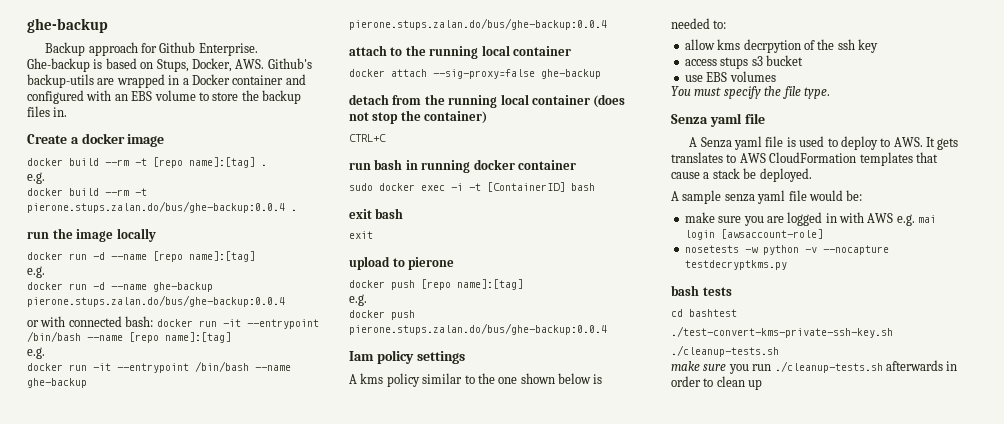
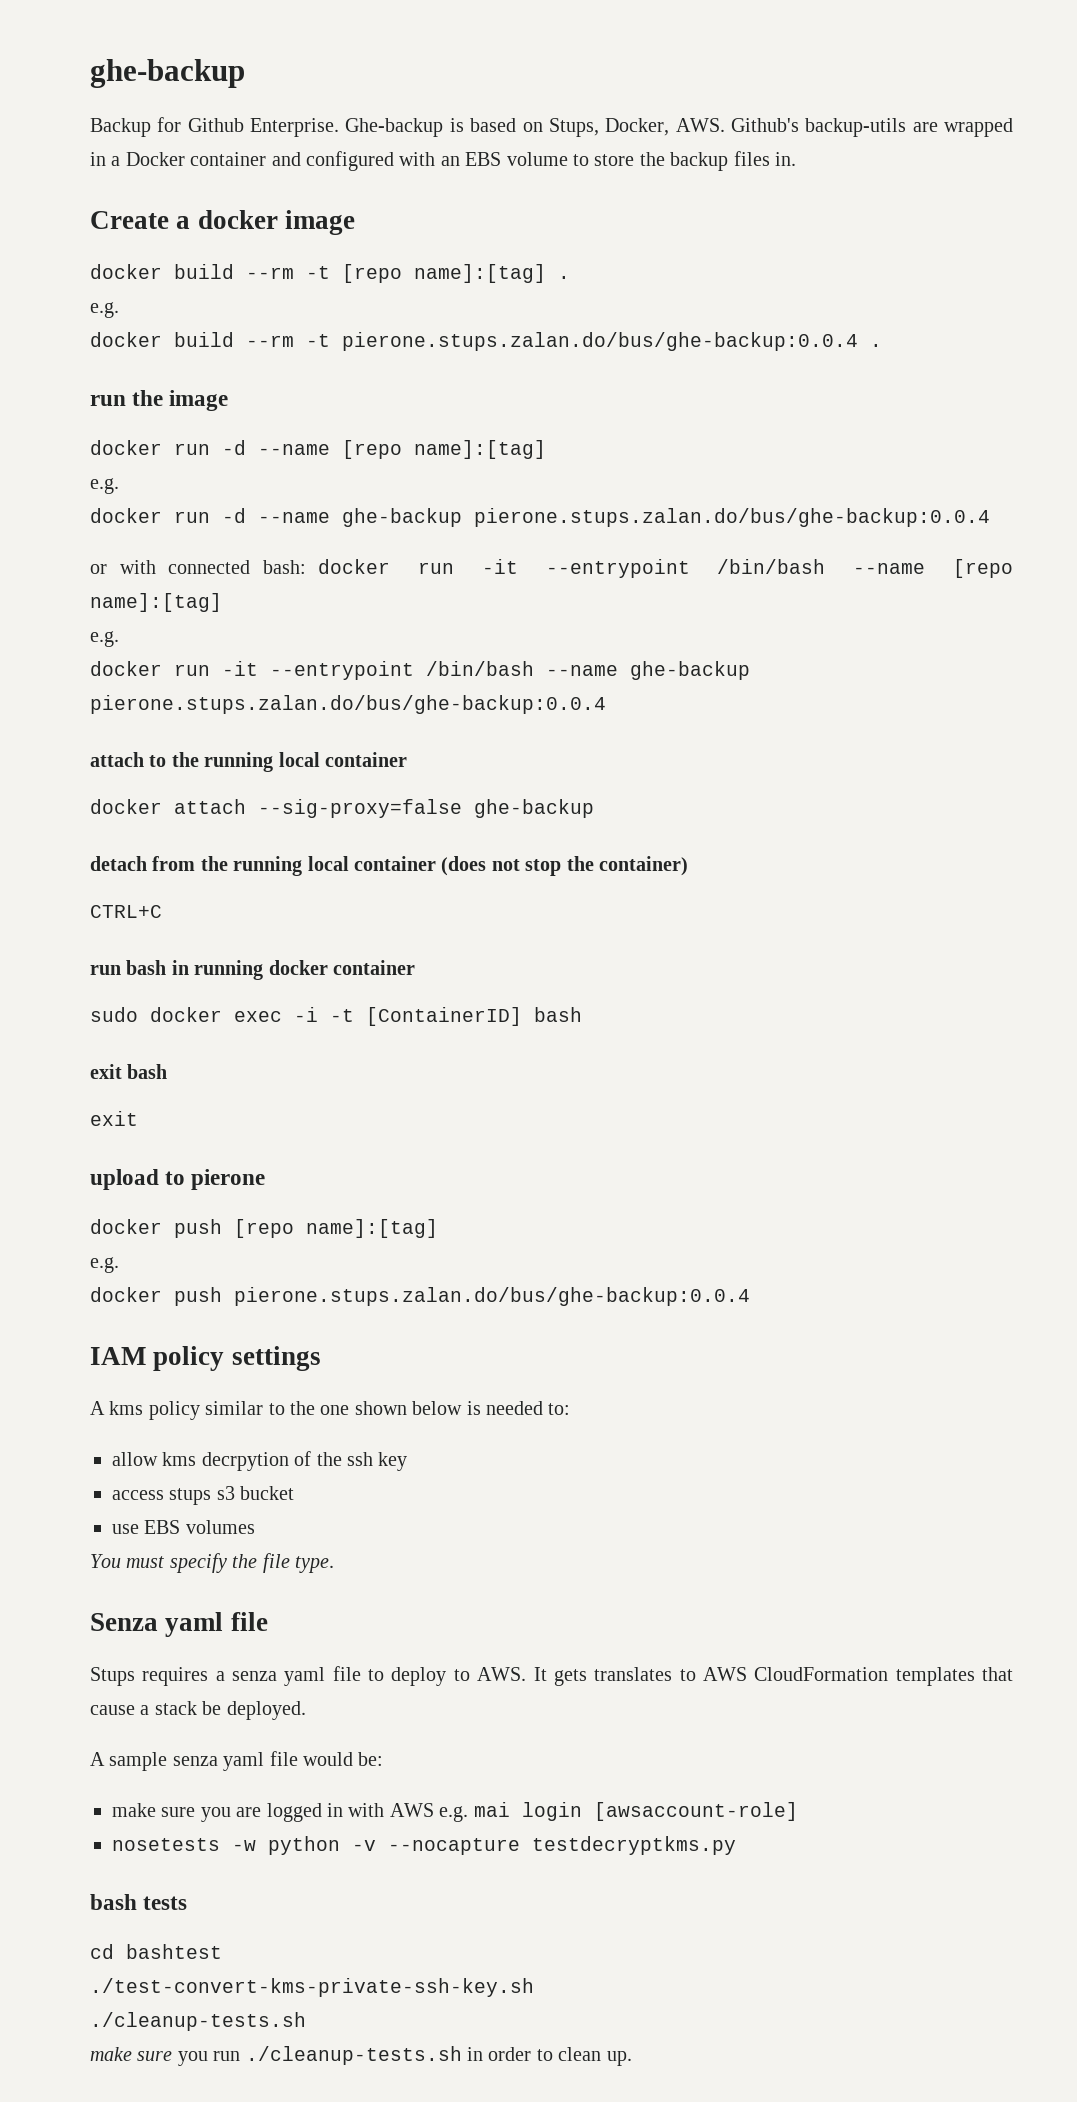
- Backup approach for Github Enterprise.
+ Backup for Github Enterprise.
- run the image locally
+ run the image
- Iam policy settings
+ IAM policy settings
- A Senza yaml file is used to deploy to AWS. It gets translates to AWS CloudFormation templates that cause a stack be deployed.
+ Stups requires a senza yaml file to deploy to AWS. It gets translates to AWS CloudFormation templates that cause a stack be deployed.
- make sure you run ./cleanup-tests.sh afterwards in order to clean up
+ make sure you run ./cleanup-tests.sh in order to clean up.

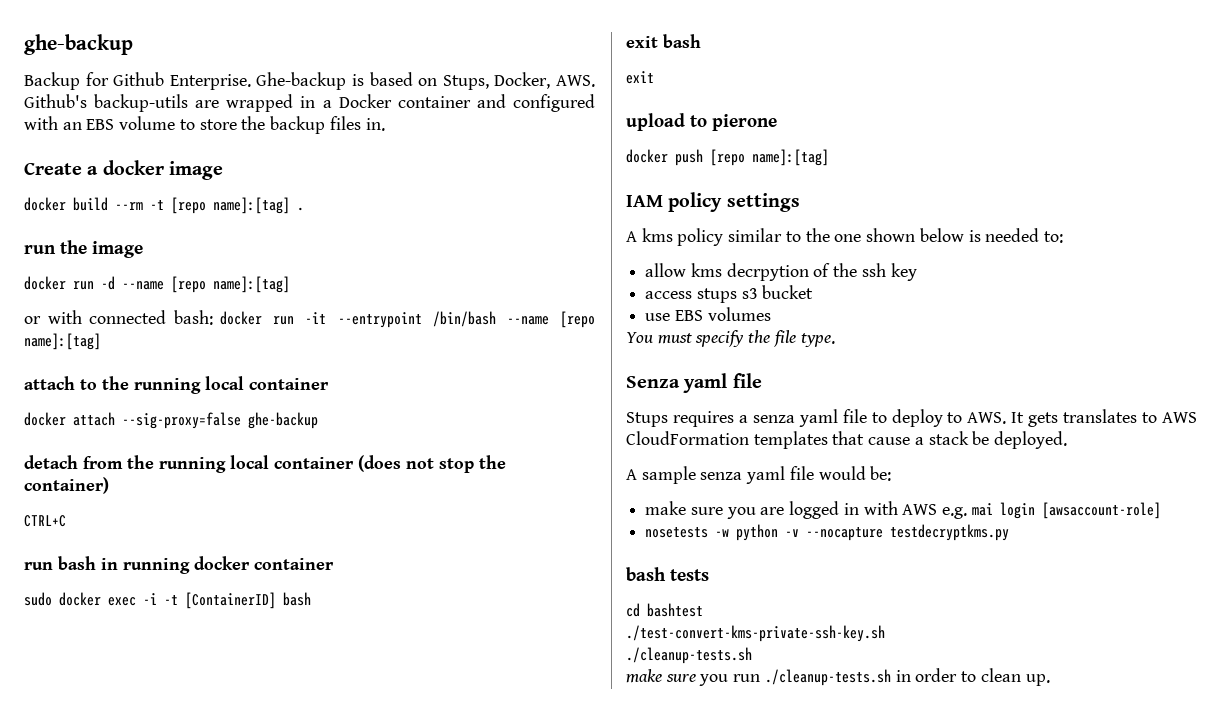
  docker build --rm -t [repo name]:[tag] .
- e.g.
- docker build --rm -t pierone.stups.zalan.do/bus/ghe-backup:0.0.4 .
  docker run -d --name [repo name]:[tag]
- e.g.
- docker run -d --name ghe-backup pierone.stups.zalan.do/bus/ghe-backup:0.0.4
  or with connected bash: docker run -it --entrypoint /bin/bash --name [repo name]:[tag]
- e.g.
- docker run -it --entrypoint /bin/bash --name ghe-backup pierone.stups.zalan.do/bus/ghe-backup:0.0.4
  docker push [repo name]:[tag]
- e.g.
- docker push pierone.stups.zalan.do/bus/ghe-backup:0.0.4

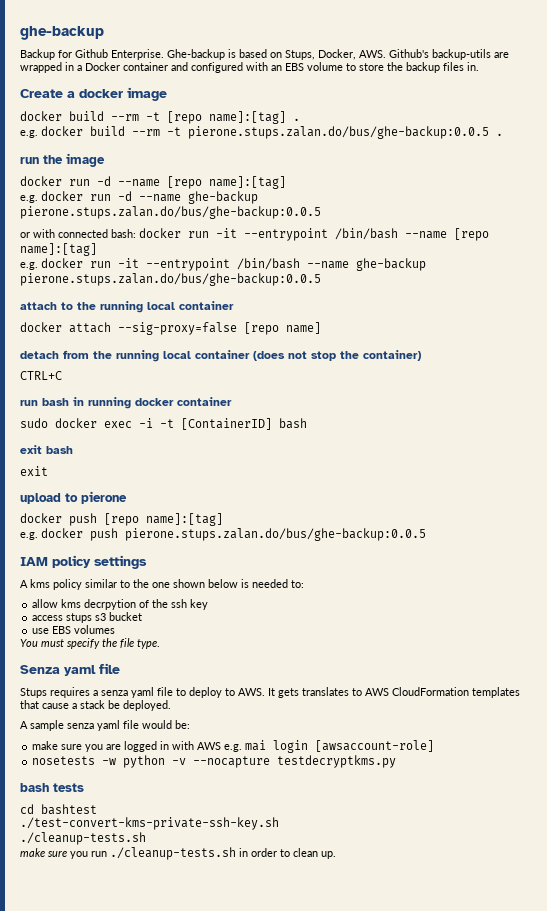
+ e.g. docker build --rm -t pierone.stups.zalan.do/bus/ghe-backup:0.0.5 .
+ e.g. docker run -d --name ghe-backup pierone.stups.zalan.do/bus/ghe-backup:0.0.5
+ e.g. docker run -it --entrypoint /bin/bash --name ghe-backup pierone.stups.zalan.do/bus/ghe-backup:0.0.5
- docker attach --sig-proxy=false ghe-backup
+ docker attach --sig-proxy=false [repo name]
+ e.g. docker push pierone.stups.zalan.do/bus/ghe-backup:0.0.5

